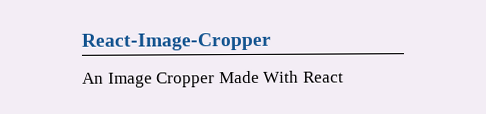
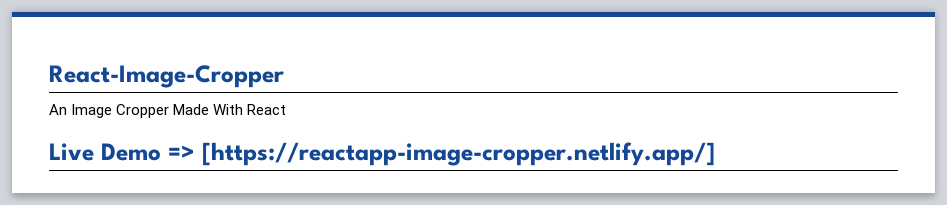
+ Live Demo => [https://reactapp-image-cropper.netlify.app/]

